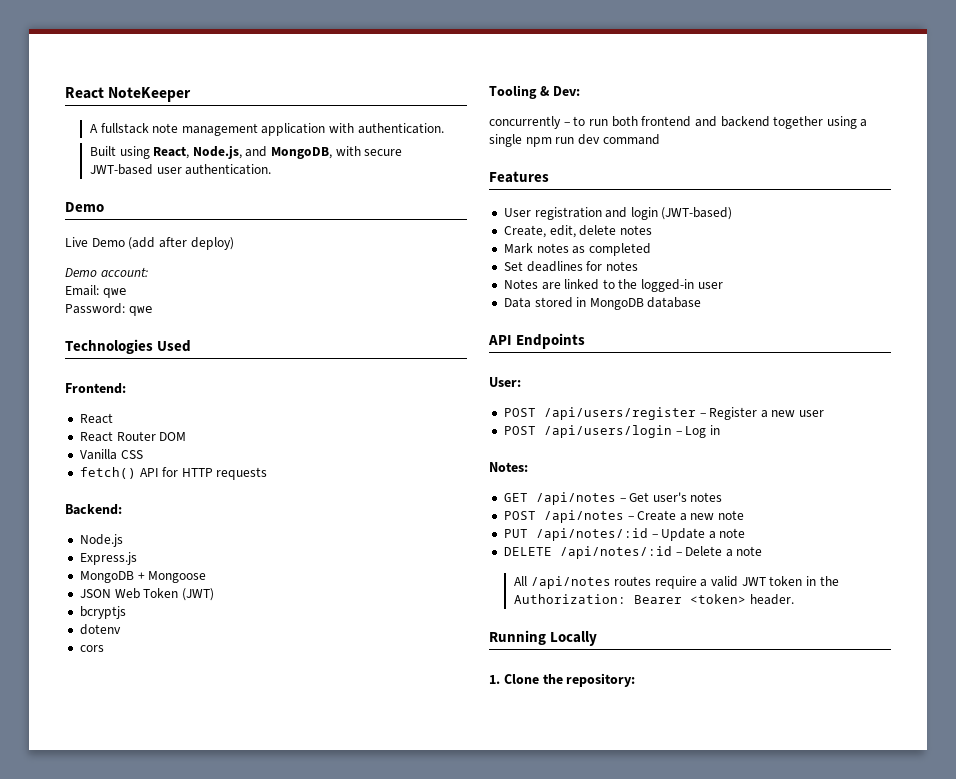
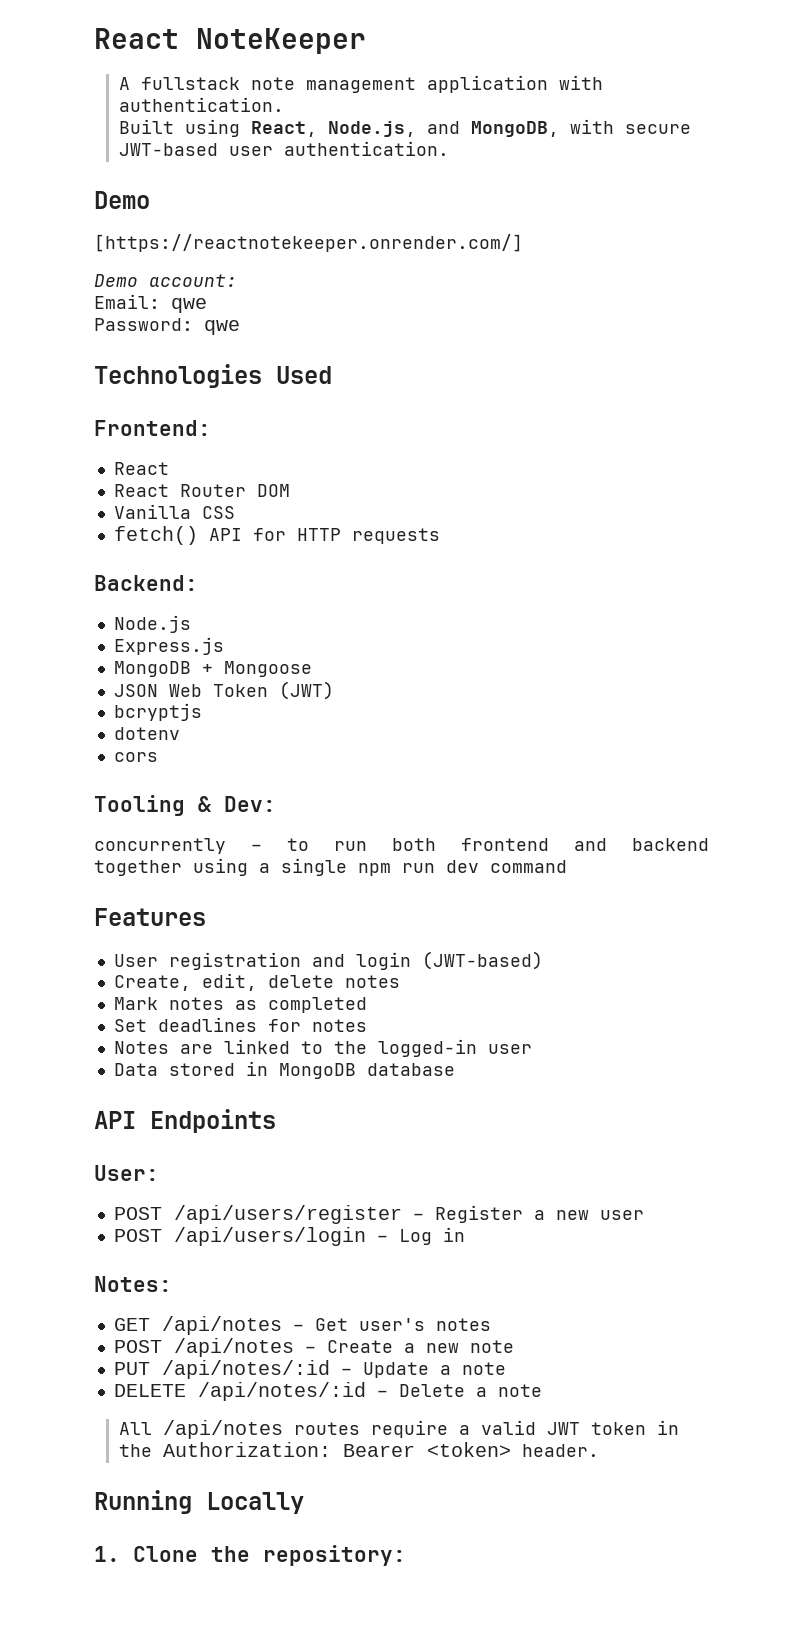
- Live Demo (add after deploy)
+ [https://reactnotekeeper.onrender.com/]

